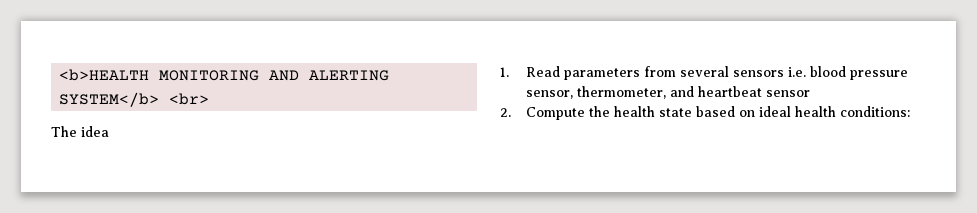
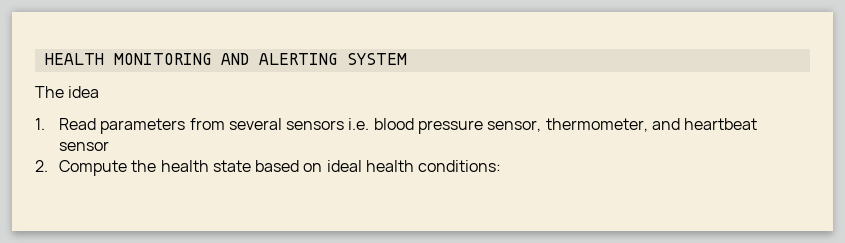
- <b>HEALTH MONITORING AND ALERTING SYSTEM</b> <br>
+ HEALTH MONITORING AND ALERTING SYSTEM

